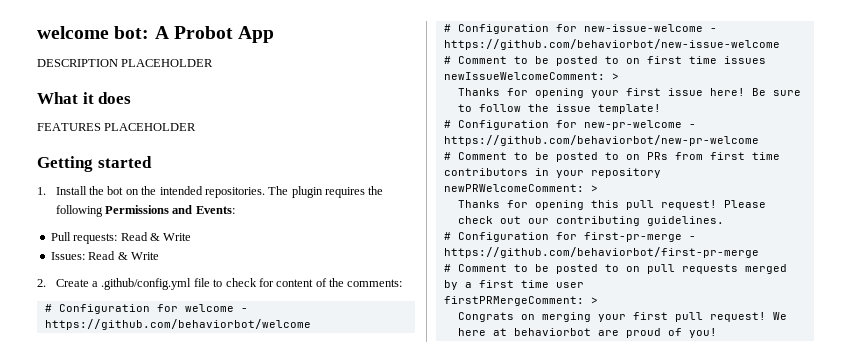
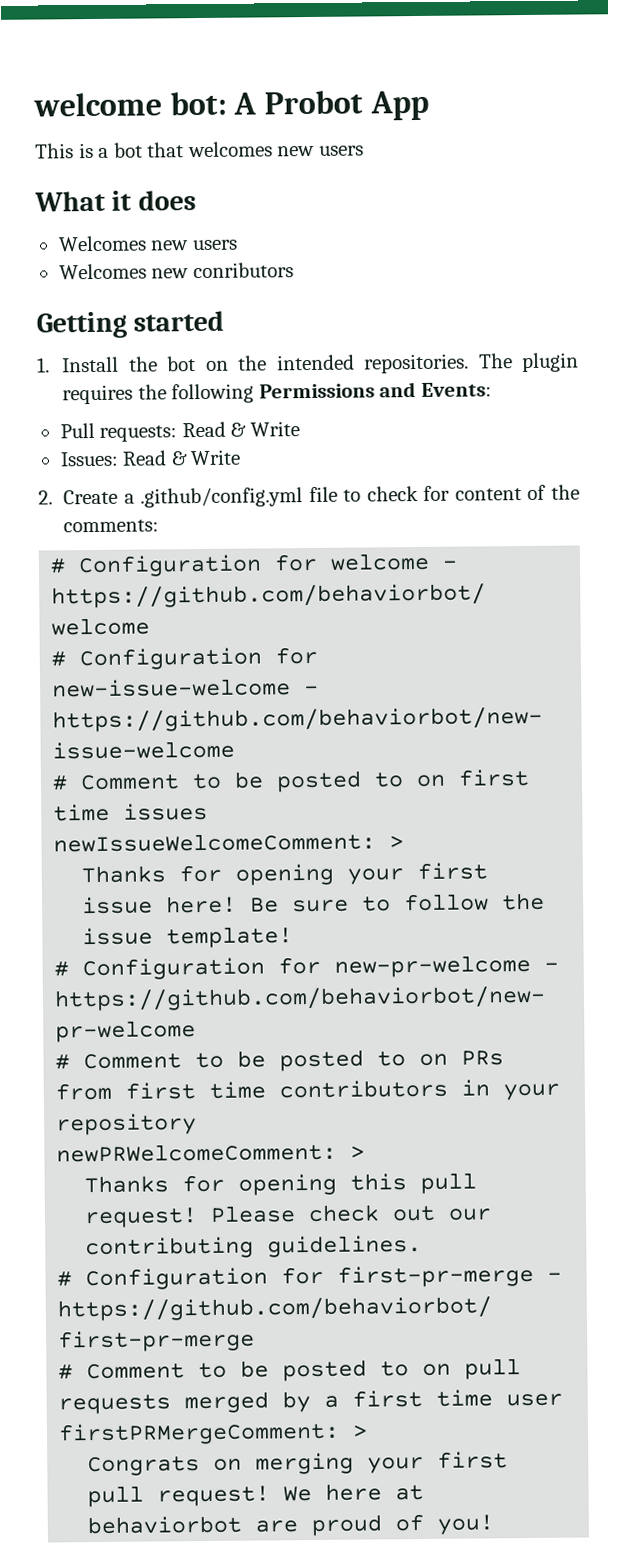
- DESCRIPTION PLACEHOLDER
+ This is a bot that welcomes new users
  What it does
- FEATURES PLACEHOLDER
+ Welcomes new users
+ Welcomes new conributors

